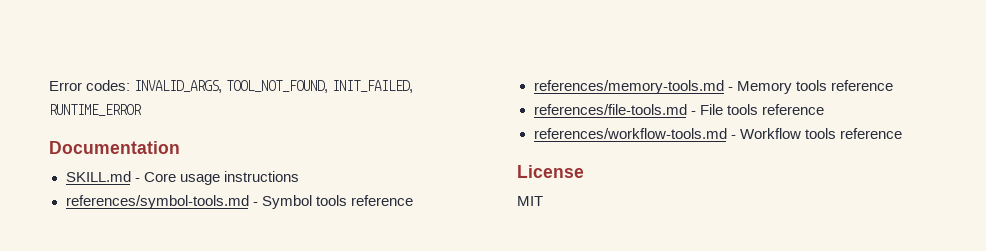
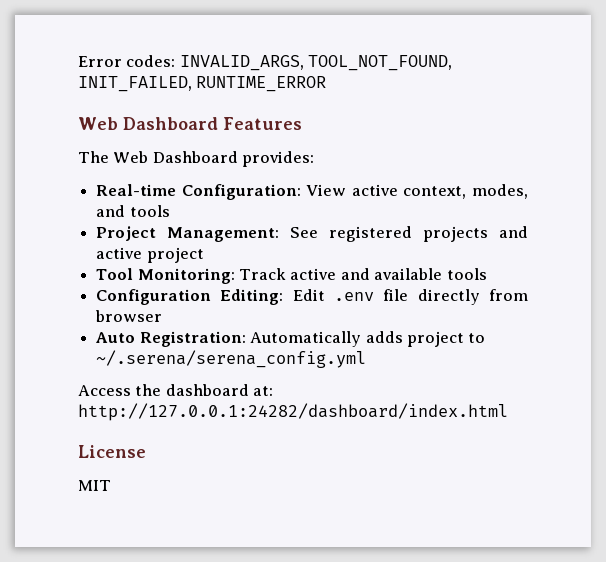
- Documentation
- SKILL.md - Core usage instructions
- references/symbol-tools.md - Symbol tools reference
- references/memory-tools.md - Memory tools reference
- references/file-tools.md - File tools reference
- references/workflow-tools.md - Workflow tools reference
+ Web Dashboard Features
+ The Web Dashboard provides:
+ Real-time Configuration: View active context, modes, and tools
+ Project Management: See registered projects and active project
+ Tool Monitoring: Track active and available tools
+ Configuration Editing: Edit .env file directly from browser
+ Auto Registration: Automatically adds project to ~/.serena/serena_config.yml
+ Access the dashboard at: http://127.0.0.1:24282/dashboard/index.html

